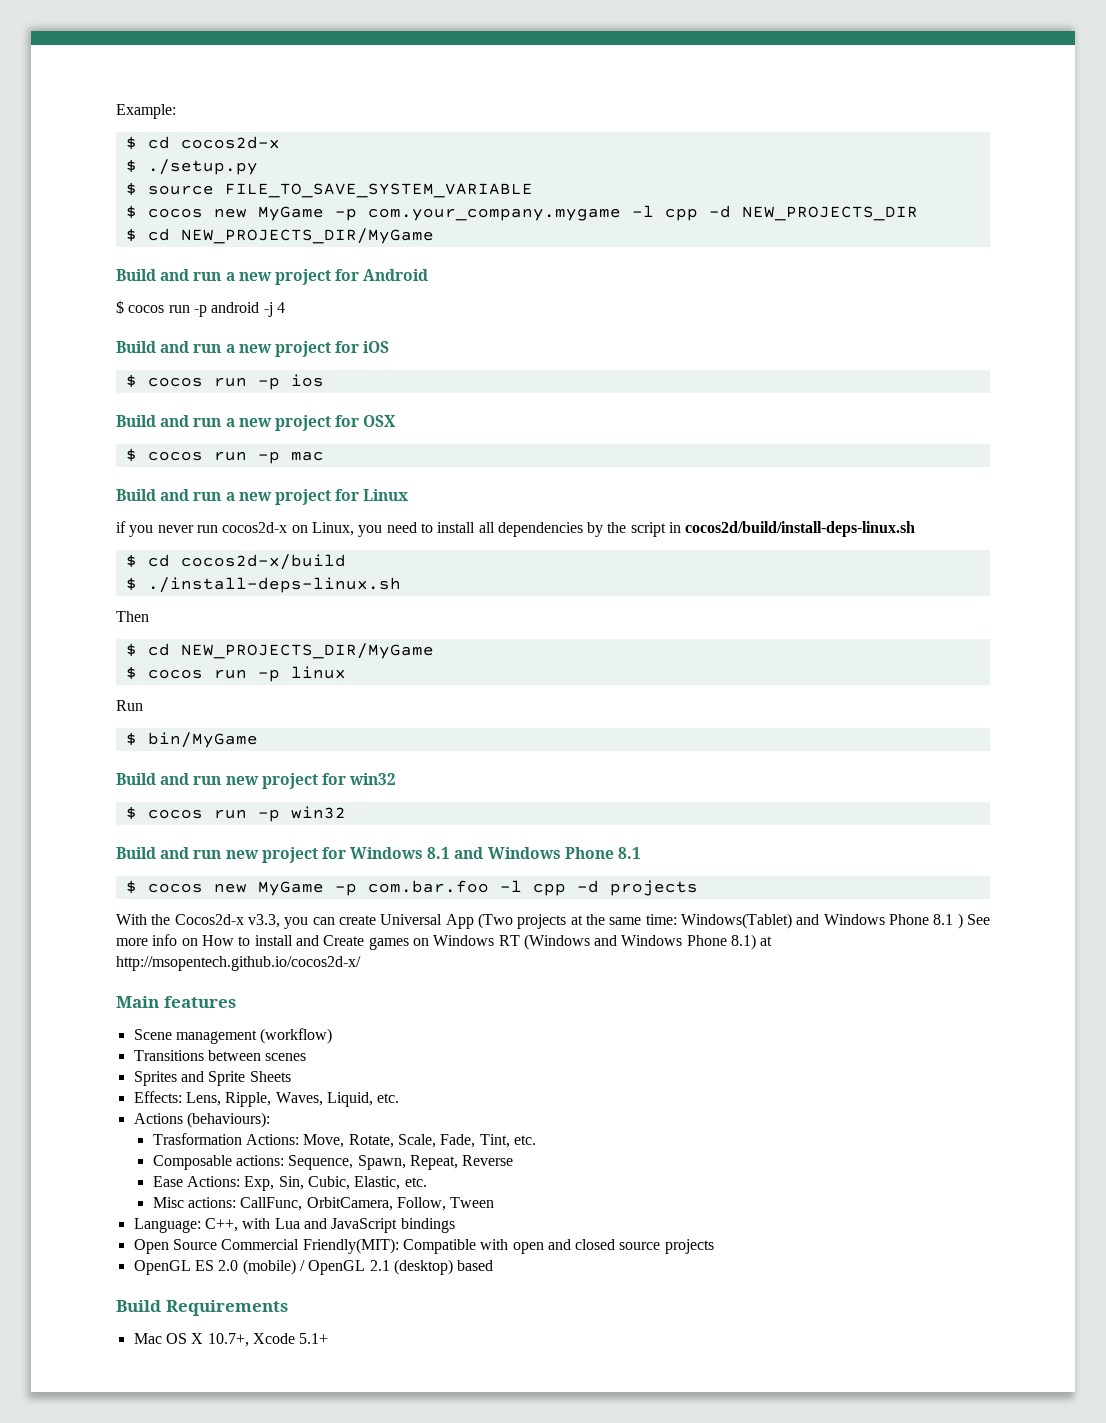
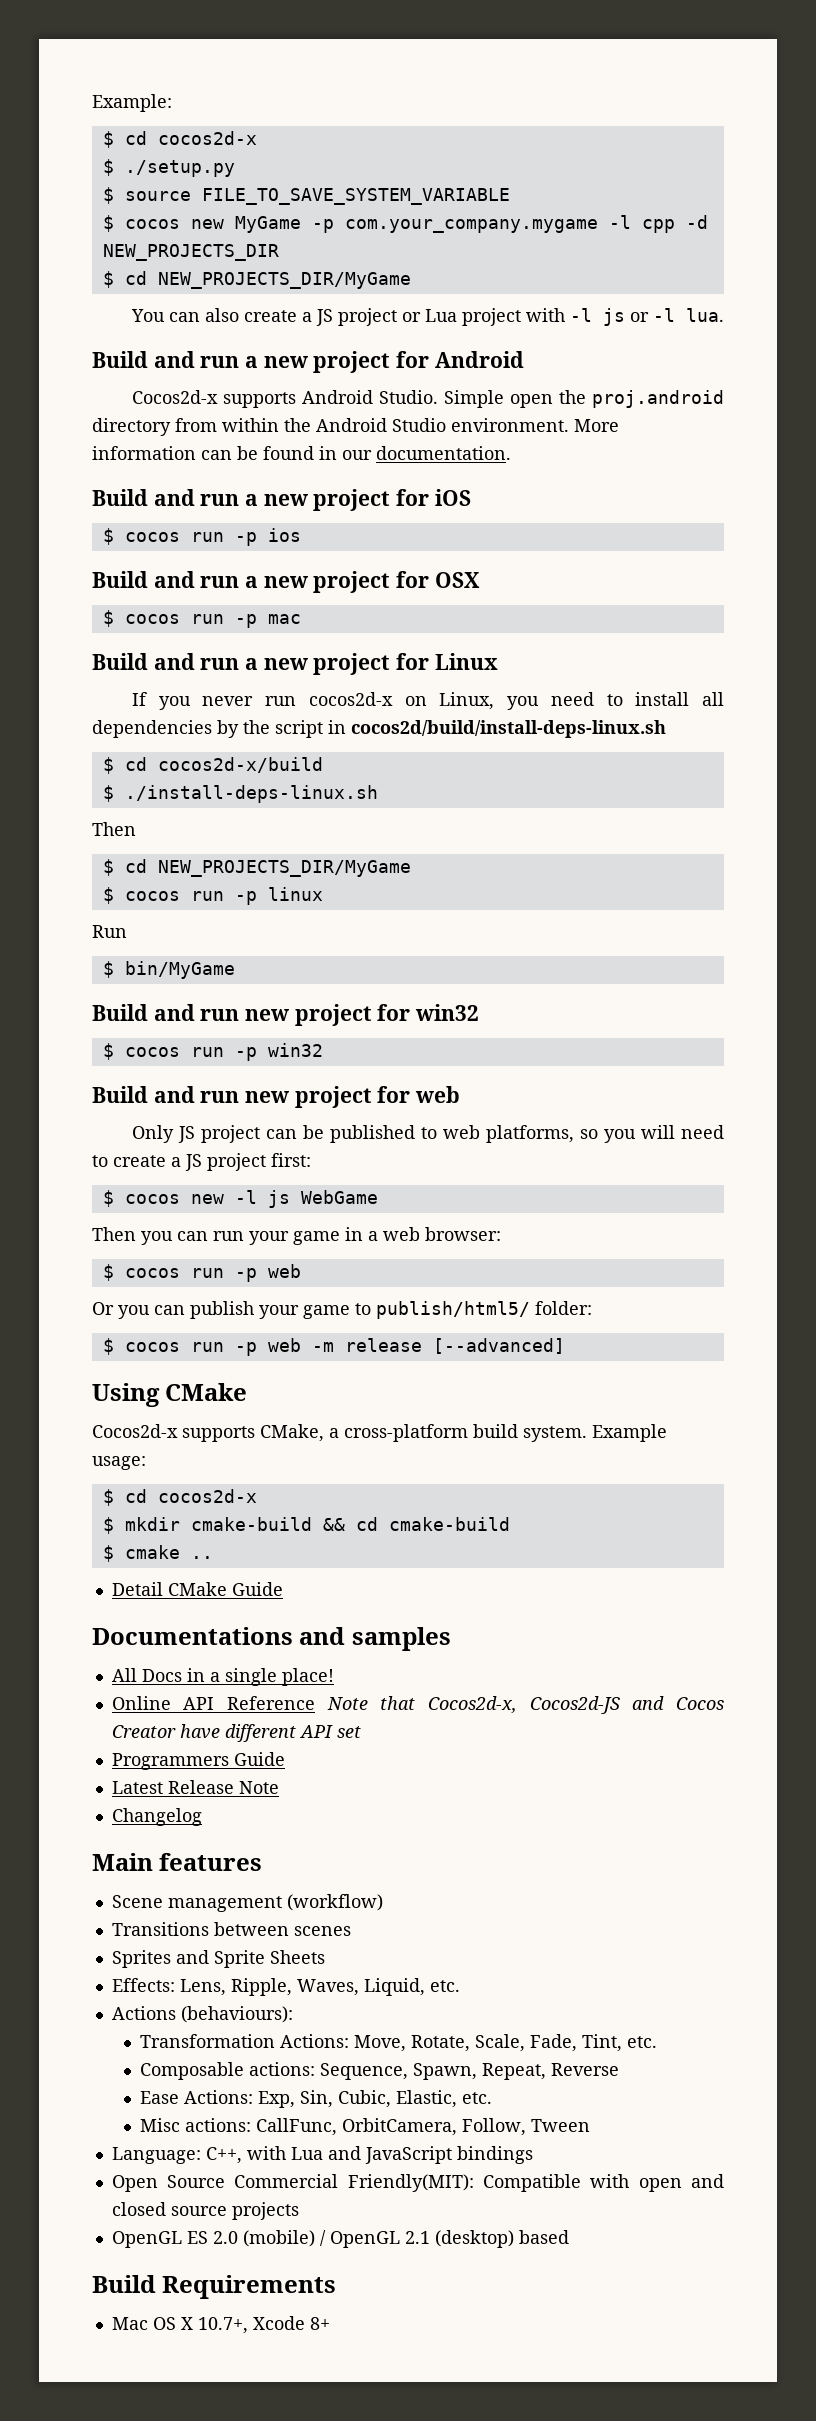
+ You can also create a JS project or Lua project with -l js or -l lua.
- $ cocos run -p android -j 4
+ Cocos2d-x supports Android Studio. Simple open the proj.android directory from within the Android Studio environment. More information can be found in our documentation.
- if you never run cocos2d-x on Linux, you need to install all dependencies by the script in cocos2d/build/install-deps-linux.sh
+ If you never run cocos2d-x on Linux, you need to install all dependencies by the script in cocos2d/build/install-deps-linux.sh
- Build and run new project for Windows 8.1 and Windows Phone 8.1
- $ cocos new MyGame -p com.bar.foo -l cpp -d projects
- With the Cocos2d-x v3.3, you can create Universal App (Two projects at the same time: Windows(Tablet) and Windows Phone 8.1 ) See more info on How to install and Create games on Windows RT (Windows and Windows Phone 8.1) at http://msopentech.github.io/cocos2d-x/
+ Build and run new project for web
+ Only JS project can be published to web platforms, so you will need to create a JS project first:
+ $ cocos new -l js WebGame
+ Then you can run your game in a web browser:
+ $ cocos run -p web
+ Or you can publish your game to publish/html5/ folder:
+ $ cocos run -p web -m release [--advanced]
+ Using CMake
+ Cocos2d-x supports CMake, a cross-platform build system. Example usage:
+ $ cd cocos2d-x
+ $ mkdir cmake-build && cd cmake-build
+ $ cmake ..
+ Detail CMake Guide
+ Documentations and samples
+ All Docs in a single place!
+ Online API Reference Note that Cocos2d-x, Cocos2d-JS and Cocos Creator have different API set
+ Programmers Guide
+ Latest Release Note
+ Changelog
- Trasformation Actions: Move, Rotate, Scale, Fade, Tint, etc.
+ Transformation Actions: Move, Rotate, Scale, Fade, Tint, etc.
- Mac OS X 10.7+, Xcode 5.1+
+ Mac OS X 10.7+, Xcode 8+

